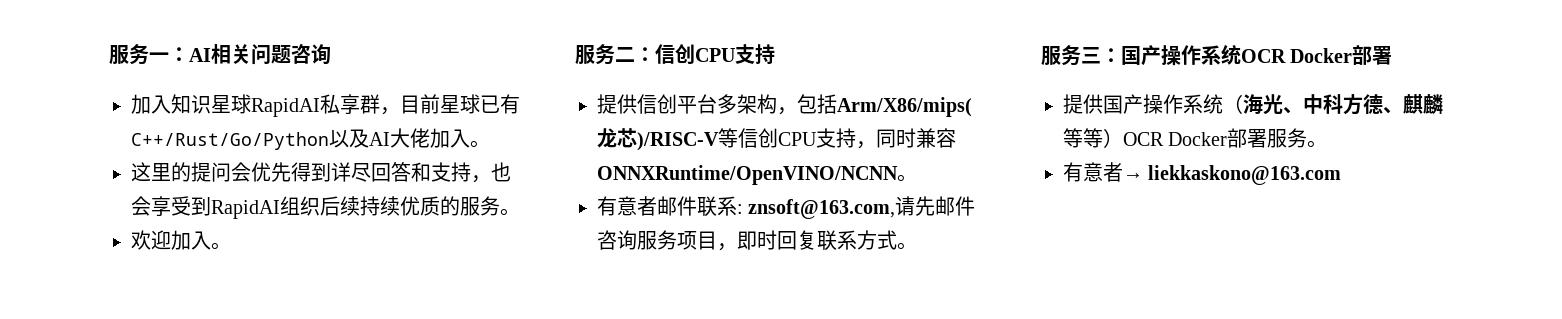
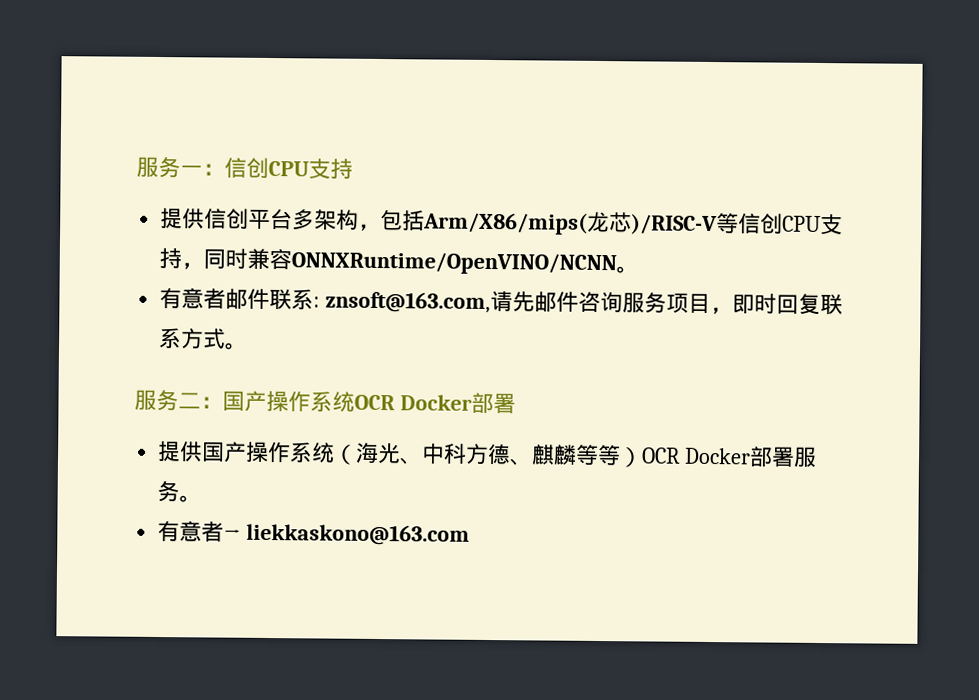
- 服务一：AI相关问题咨询
- 加入知识星球RapidAI私享群，目前星球已有C++/Rust/Go/Python以及AI大佬加入。
- 这里的提问会优先得到详尽回答和支持，也会享受到RapidAI组织后续持续优质的服务。
- 欢迎加入。
- 服务二：信创CPU支持
+ 服务一：信创CPU支持
- 服务三：国产操作系统OCR Docker部署
+ 服务二：国产操作系统OCR Docker部署

